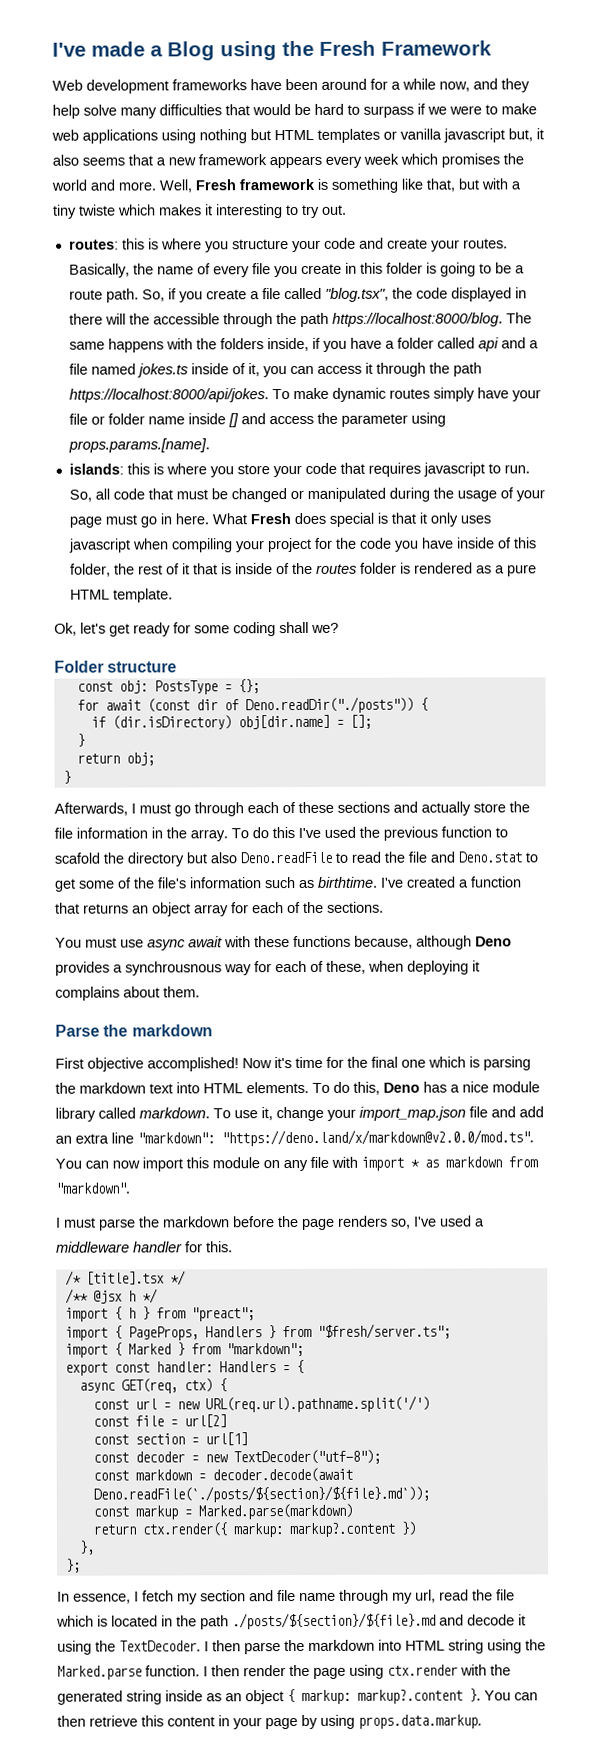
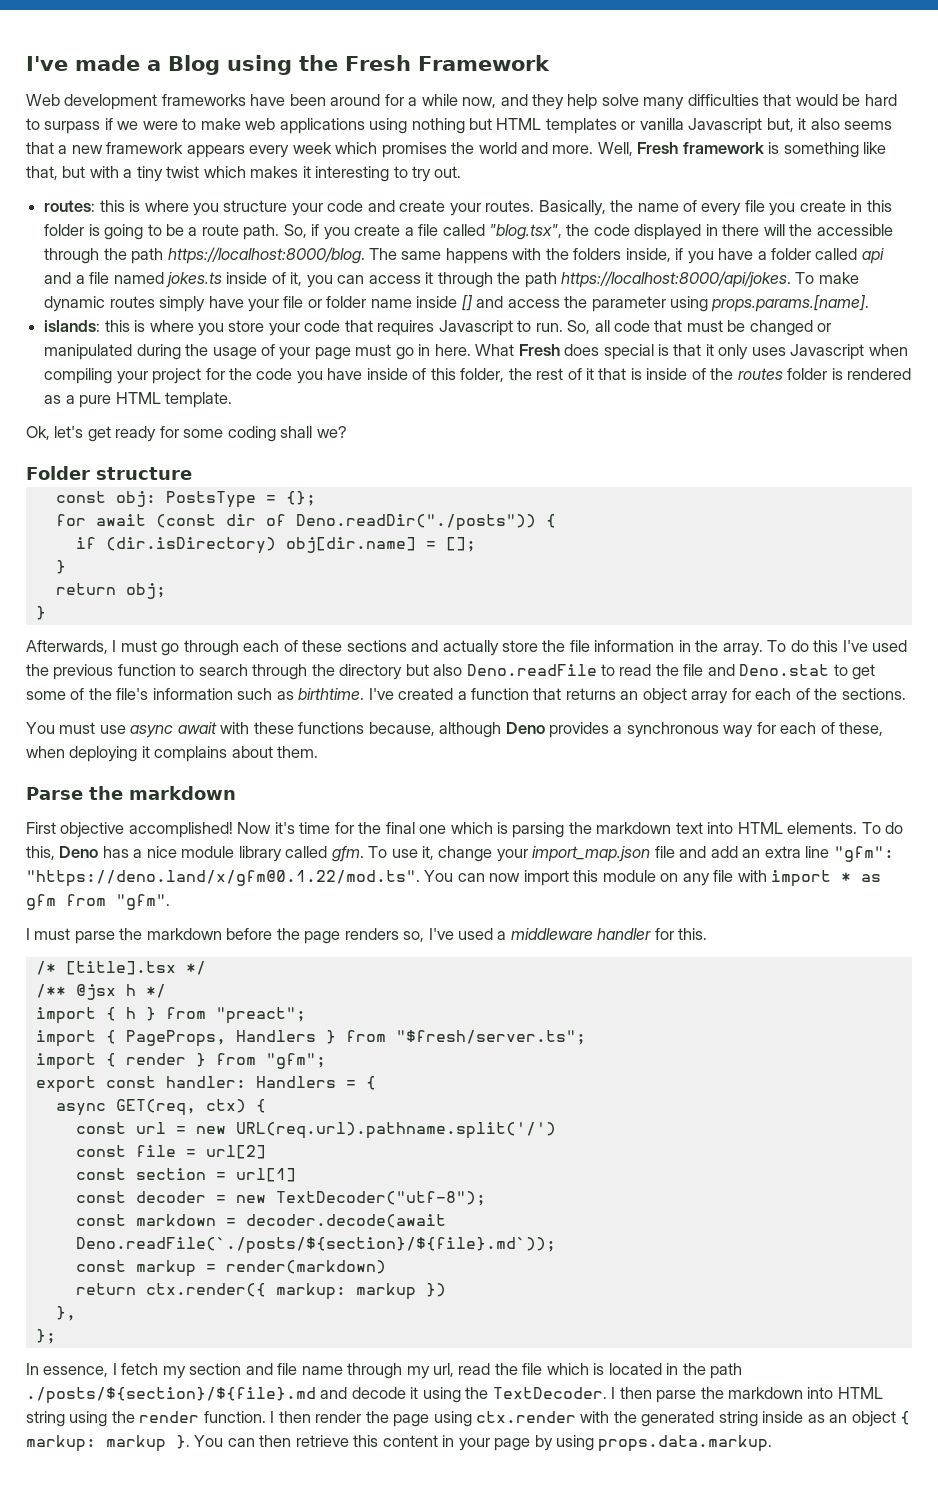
- Web development frameworks have been around for a while now, and they help solve many difficulties that would be hard to surpass if we were to make web applications using nothing but HTML templates or vanilla javascript but, it also seems that a new framework appears every week which promises the world and more.
+ Web development frameworks have been around for a while now, and they help solve many difficulties that would be hard to surpass if we were to make web applications using nothing but HTML templates or vanilla Javascript but, it also seems that a new framework appears every week which promises the world and more.
- Well, Fresh framework is something like that, but with a tiny twiste which makes it interesting to try out.
+ Well, Fresh framework is something like that, but with a tiny twist which makes it interesting to try out.
- islands: this is where you store your code that requires javascript to run.
+ islands: this is where you store your code that requires Javascript to run.
- What Fresh does special is that it only uses javascript when compiling your project for the code you have inside of this folder, the rest of it that is inside of the routes folder is rendered as a pure HTML template.
+ What Fresh does special is that it only uses Javascript when compiling your project for the code you have inside of this folder, the rest of it that is inside of the routes folder is rendered as a pure HTML template.
- To do this I've used the previous function to scafold the directory but also Deno.readFile to read the file and Deno.stat to get some of the file's information such as birthtime.
+ To do this I've used the previous function to search through the directory but also Deno.readFile to read the file and Deno.stat to get some of the file's information such as birthtime.
- You must use async await with these functions because, although Deno provides a synchrousnous way for each of these, when deploying it complains about them.
+ You must use async await with these functions because, although Deno provides a synchronous way for each of these, when deploying it complains about them.
- To do this, Deno has a nice module library called markdown.
+ To do this, Deno has a nice module library called gfm.
- To use it, change your import_map.json file and add an extra line "markdown": "https://deno.land/x/markdown@v2.0.0/mod.ts". You can now import this module on any file with import * as markdown from "markdown".
+ To use it, change your import_map.json file and add an extra line "gfm": "https://deno.land/x/gfm@0.1.22/mod.ts". You can now import this module on any file with import * as gfm from "gfm".
- import { Marked } from "markdown";
+ import { render } from "gfm";
- const markup = Marked.parse(markdown)
+ const markup = render(markdown)
- return ctx.render({ markup: markup?.content })
+ return ctx.render({ markup: markup })
- I then parse the markdown into HTML string using the Marked.parse function.
+ I then parse the markdown into HTML string using the render function.
- I then render the page using ctx.render with the generated string inside as an object { markup: markup?.content }.
+ I then render the page using ctx.render with the generated string inside as an object { markup: markup }.

